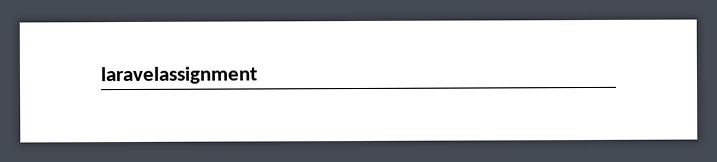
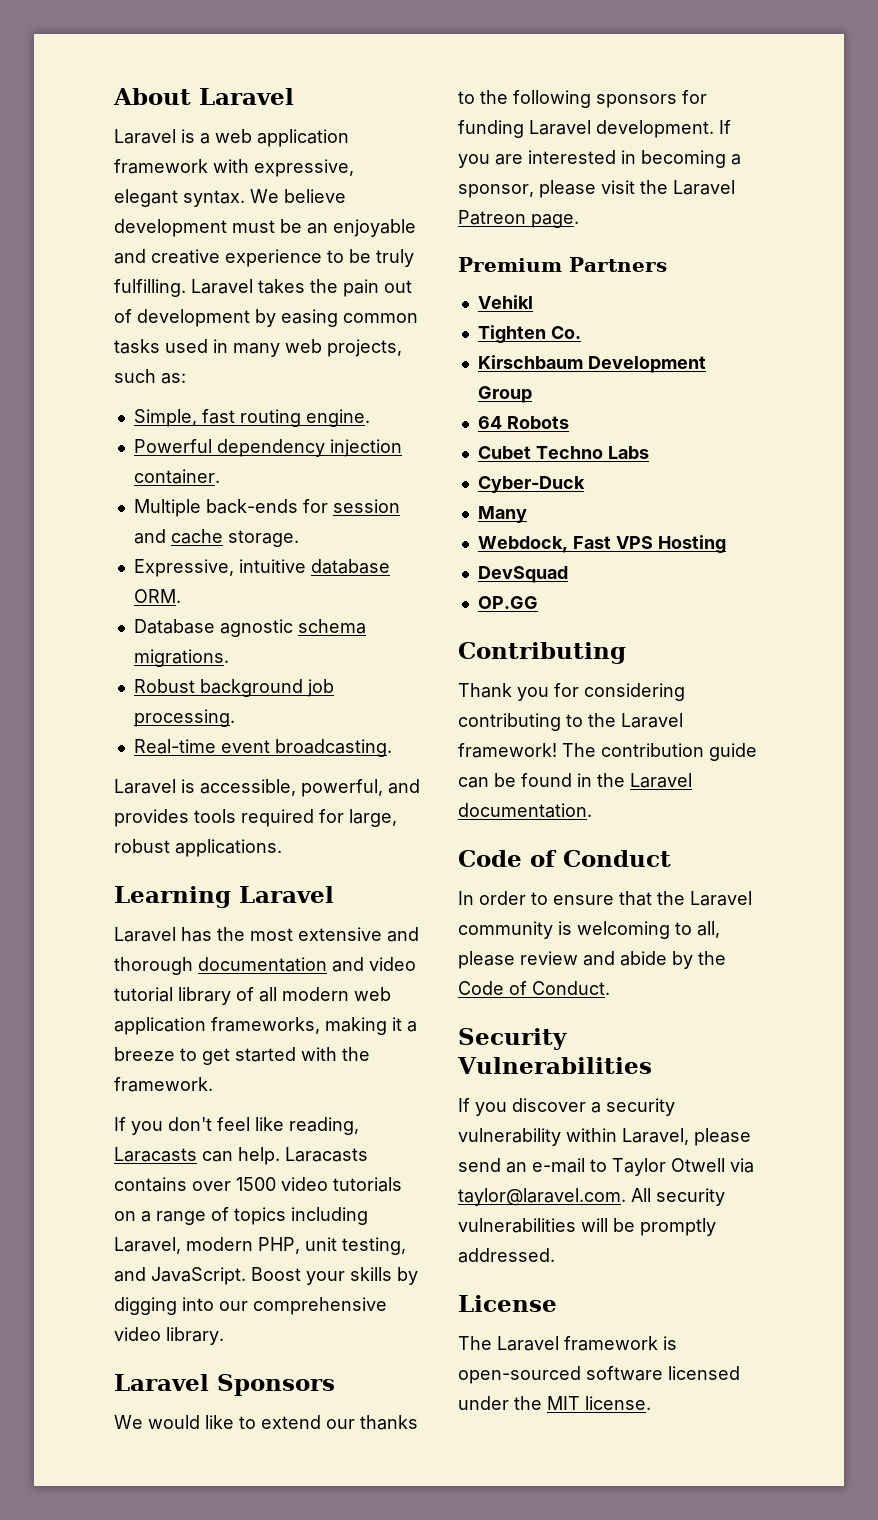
- laravelassignment
+ About Laravel
+ Laravel is a web application framework with expressive, elegant syntax. We believe development must be an enjoyable and creative experience to be truly fulfilling. Laravel takes the pain out of development by easing common tasks used in many web projects, such as:
+ Simple, fast routing engine.
+ Powerful dependency injection container.
+ Multiple back-ends for session and cache storage.
+ Expressive, intuitive database ORM.
+ Database agnostic schema migrations.
+ Robust background job processing.
+ Real-time event broadcasting.
+ Laravel is accessible, powerful, and provides tools required for large, robust applications.
+ Learning Laravel
+ Laravel has the most extensive and thorough documentation and video tutorial library of all modern web application frameworks, making it a breeze to get started with the framework.
+ If you don't feel like reading, Laracasts can help. Laracasts contains over 1500 video tutorials on a range of topics including Laravel, modern PHP, unit testing, and JavaScript. Boost your skills by digging into our comprehensive video library.
+ Laravel Sponsors
+ We would like to extend our thanks to the following sponsors for funding Laravel development. If you are interested in becoming a sponsor, please visit the Laravel Patreon page.
+ Premium Partners
+ Vehikl
+ Tighten Co.
+ Kirschbaum Development Group
+ 64 Robots
+ Cubet Techno Labs
+ Cyber-Duck
+ Many
+ Webdock, Fast VPS Hosting
+ DevSquad
+ OP.GG
+ Contributing
+ Thank you for considering contributing to the Laravel framework! The contribution guide can be found in the Laravel documentation.
+ Code of Conduct
+ In order to ensure that the Laravel community is welcoming to all, please review and abide by the Code of Conduct.
+ Security Vulnerabilities
+ If you discover a security vulnerability within Laravel, please send an e-mail to Taylor Otwell via taylor@laravel.com. All security vulnerabilities will be promptly addressed.
+ License
+ The Laravel framework is open-sourced software licensed under the MIT license.

